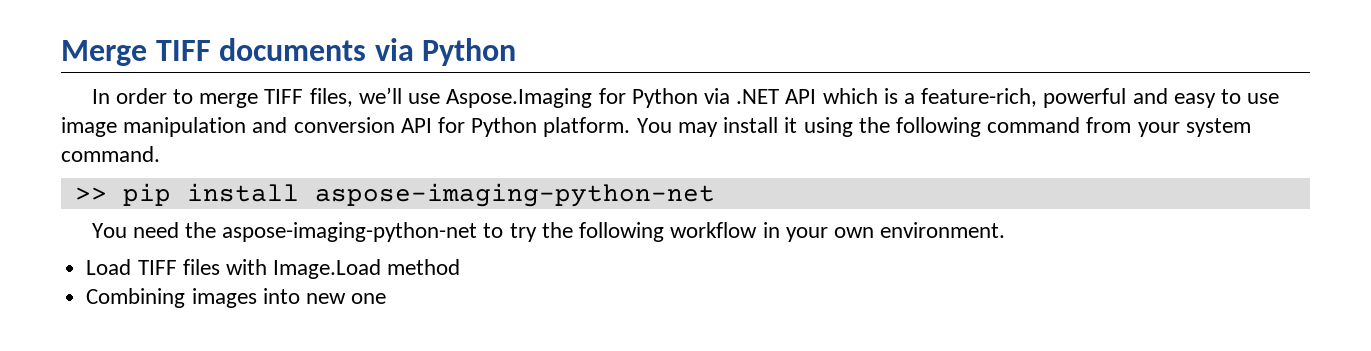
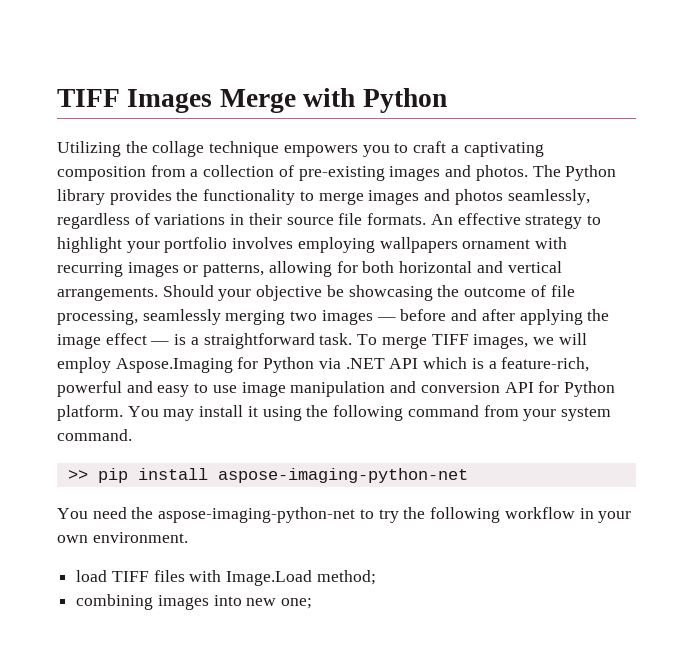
- Merge TIFF documents via Python
- In order to merge TIFF files, we’ll use Aspose.Imaging for Python via .NET API which is a feature-rich, powerful and easy to use image manipulation and conversion API for Python platform.
+ TIFF Images Merge with Python
+ Utilizing the collage technique empowers you to craft a captivating composition from a collection of pre-existing images and photos. The Python library provides the functionality to merge images and photos seamlessly, regardless of variations in their source file formats. An effective strategy to highlight your portfolio involves employing wallpapers ornament with recurring images or patterns, allowing for both horizontal and vertical arrangements. Should your objective be showcasing the outcome of file processing, seamlessly merging two images — before and after applying the image effect — is a straightforward task. To merge TIFF images, we will employ Aspose.Imaging for Python via .NET API which is a feature-rich, powerful and easy to use image manipulation and conversion API for Python platform.
- Load TIFF files with Image.Load method
- Combining images into new one
+ load TIFF files with Image.Load method;
+ combining images into new one;

